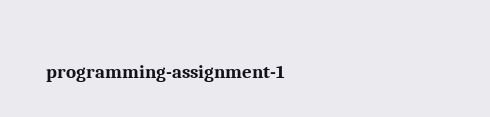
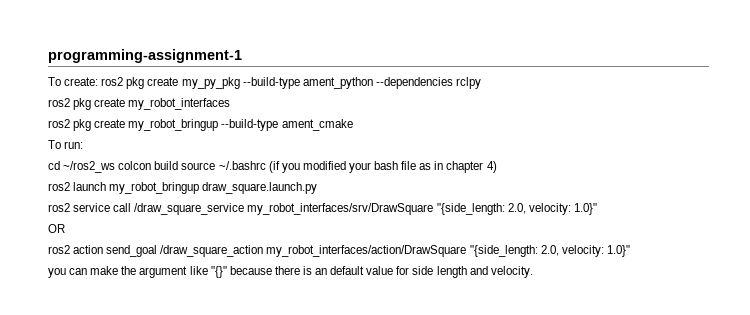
+ To create: ros2 pkg create my_py_pkg --build-type ament_python --dependencies rclpy
+ ros2 pkg create my_robot_interfaces
+ ros2 pkg create my_robot_bringup --build-type ament_cmake
+ To run:
+ cd ~/ros2_ws colcon build source ~/.bashrc (if you modified your bash file as in chapter 4)
+ ros2 launch my_robot_bringup draw_square.launch.py
+ ros2 service call /draw_square_service my_robot_interfaces/srv/DrawSquare "{side_length: 2.0, velocity: 1.0}"
+ OR
+ ros2 action send_goal /draw_square_action my_robot_interfaces/action/DrawSquare "{side_length: 2.0, velocity: 1.0}"
+ you can make the argument like "{}" because there is an default value for side length and velocity.

